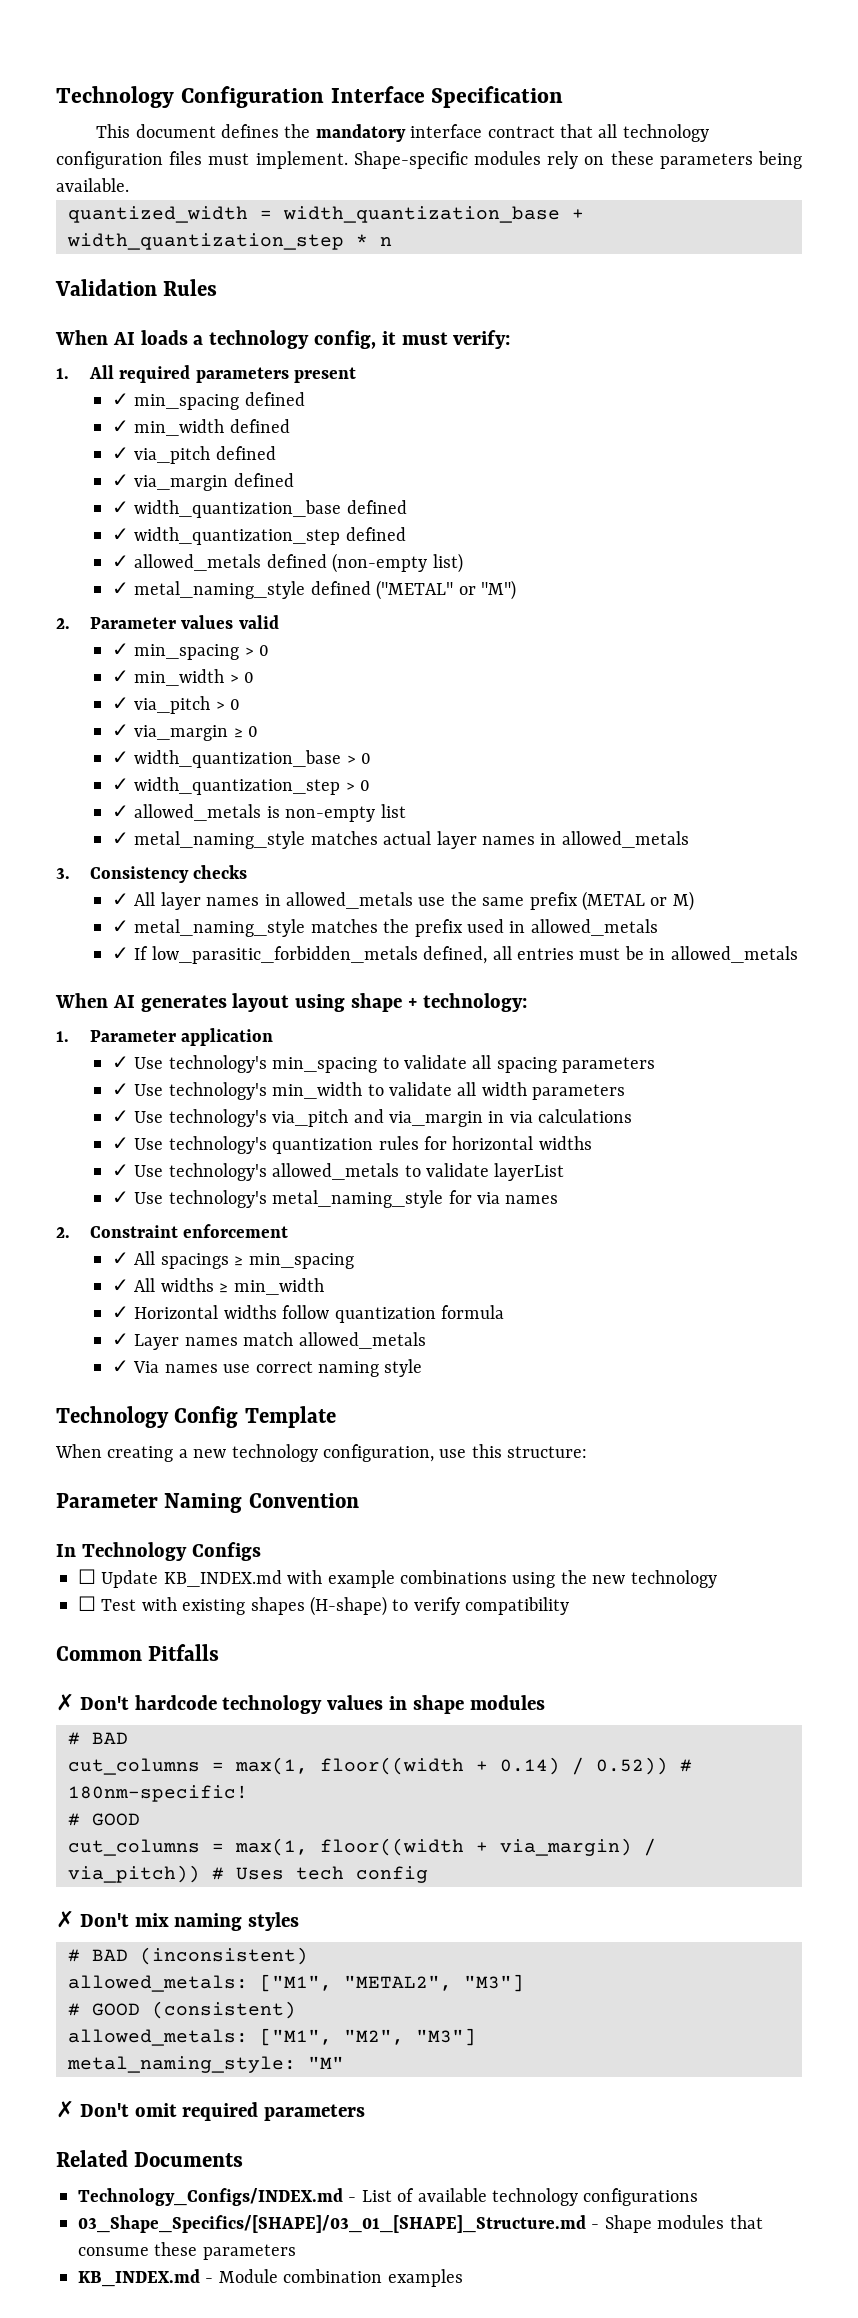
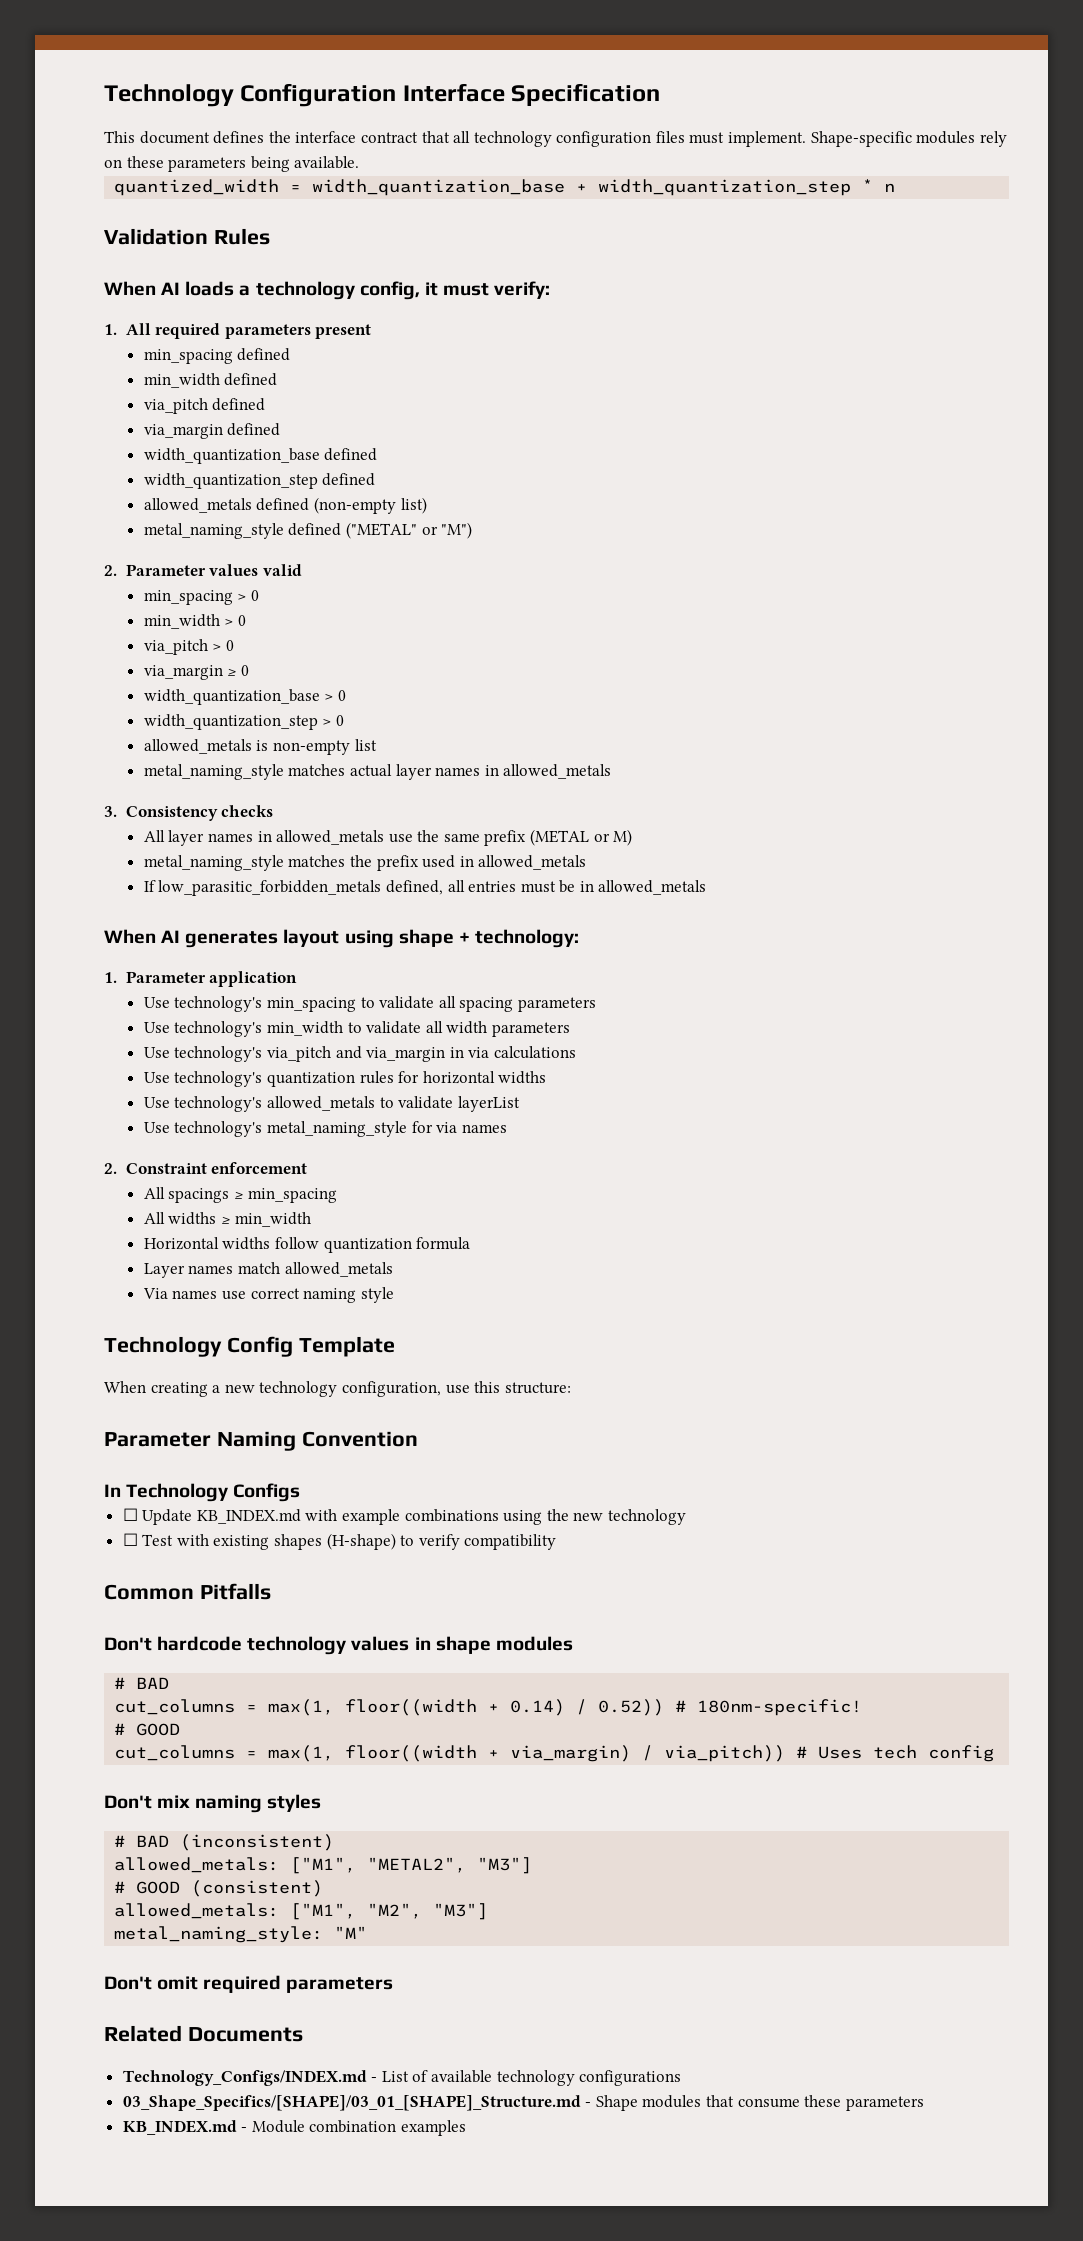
- This document defines the mandatory interface contract that all technology configuration files must implement.
+ This document defines the interface contract that all technology configuration files must implement.
- ✓ min_spacing defined
+ min_spacing defined
- ✓ min_width defined
+ min_width defined
- ✓ via_pitch defined
+ via_pitch defined
- ✓ via_margin defined
+ via_margin defined
- ✓ width_quantization_base defined
+ width_quantization_base defined
- ✓ width_quantization_step defined
+ width_quantization_step defined
- ✓ allowed_metals defined (non-empty list)
+ allowed_metals defined (non-empty list)
- ✓ metal_naming_style defined ("METAL" or "M")
+ metal_naming_style defined ("METAL" or "M")
- ✓ min_spacing > 0
+ min_spacing > 0
- ✓ min_width > 0
+ min_width > 0
- ✓ via_pitch > 0
+ via_pitch > 0
- ✓ via_margin ≥ 0
+ via_margin ≥ 0
- ✓ width_quantization_base > 0
+ width_quantization_base > 0
- ✓ width_quantization_step > 0
+ width_quantization_step > 0
- ✓ allowed_metals is non-empty list
+ allowed_metals is non-empty list
- ✓ metal_naming_style matches actual layer names in allowed_metals
+ metal_naming_style matches actual layer names in allowed_metals
- ✓ All layer names in allowed_metals use the same prefix (METAL or M)
+ All layer names in allowed_metals use the same prefix (METAL or M)
- ✓ metal_naming_style matches the prefix used in allowed_metals
+ metal_naming_style matches the prefix used in allowed_metals
- ✓ If low_parasitic_forbidden_metals defined, all entries must be in allowed_metals
+ If low_parasitic_forbidden_metals defined, all entries must be in allowed_metals
- ✓ Use technology's min_spacing to validate all spacing parameters
+ Use technology's min_spacing to validate all spacing parameters
- ✓ Use technology's min_width to validate all width parameters
+ Use technology's min_width to validate all width parameters
- ✓ Use technology's via_pitch and via_margin in via calculations
+ Use technology's via_pitch and via_margin in via calculations
- ✓ Use technology's quantization rules for horizontal widths
+ Use technology's quantization rules for horizontal widths
- ✓ Use technology's allowed_metals to validate layerList
+ Use technology's allowed_metals to validate layerList
- ✓ Use technology's metal_naming_style for via names
+ Use technology's metal_naming_style for via names
- ✓ All spacings ≥ min_spacing
+ All spacings ≥ min_spacing
- ✓ All widths ≥ min_width
+ All widths ≥ min_width
- ✓ Horizontal widths follow quantization formula
+ Horizontal widths follow quantization formula
- ✓ Layer names match allowed_metals
+ Layer names match allowed_metals
- ✓ Via names use correct naming style
+ Via names use correct naming style
- ✗ Don't hardcode technology values in shape modules
+ Don't hardcode technology values in shape modules
- ✗ Don't mix naming styles
+ Don't mix naming styles
- ✗ Don't omit required parameters
+ Don't omit required parameters

